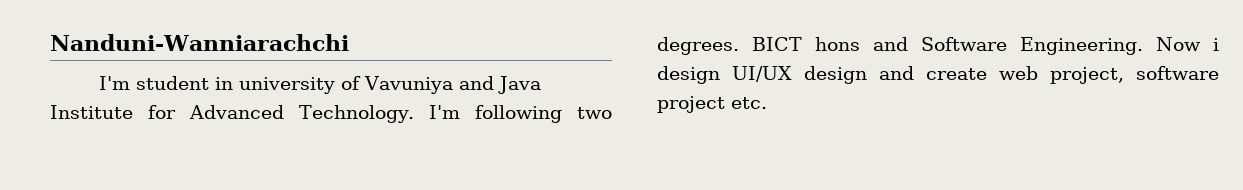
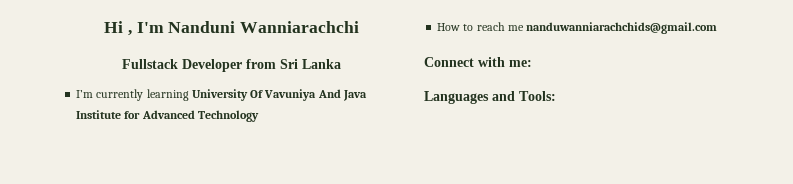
- Nanduni-Wanniarachchi
- I'm student in university of Vavuniya and Java Institute for Advanced Technology. I'm following two degrees. BICT hons and Software Engineering. Now i design UI/UX design and create web project, software project etc.
+ Hi , I'm Nanduni Wanniarachchi
+ Fullstack Developer from Sri Lanka
+ I’m currently learning University Of Vavuniya And Java Institute for Advanced Technology
+ How to reach me nanduwanniarachchids@gmail.com
+ Connect with me:
+ Languages and Tools:

